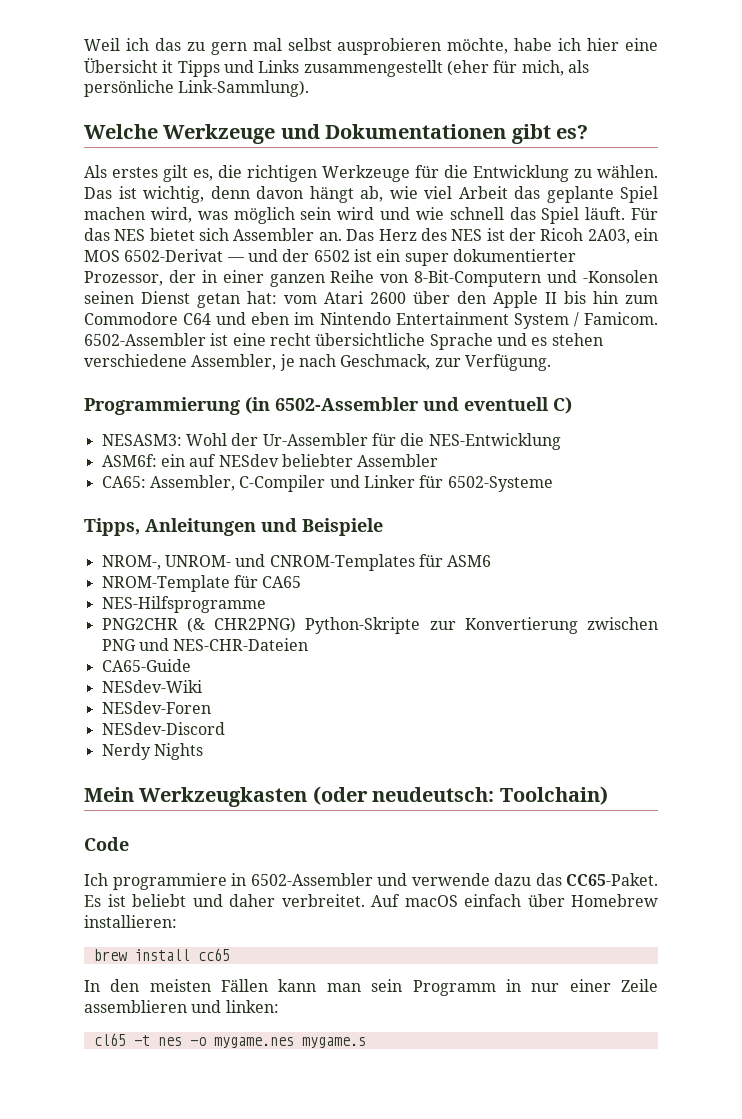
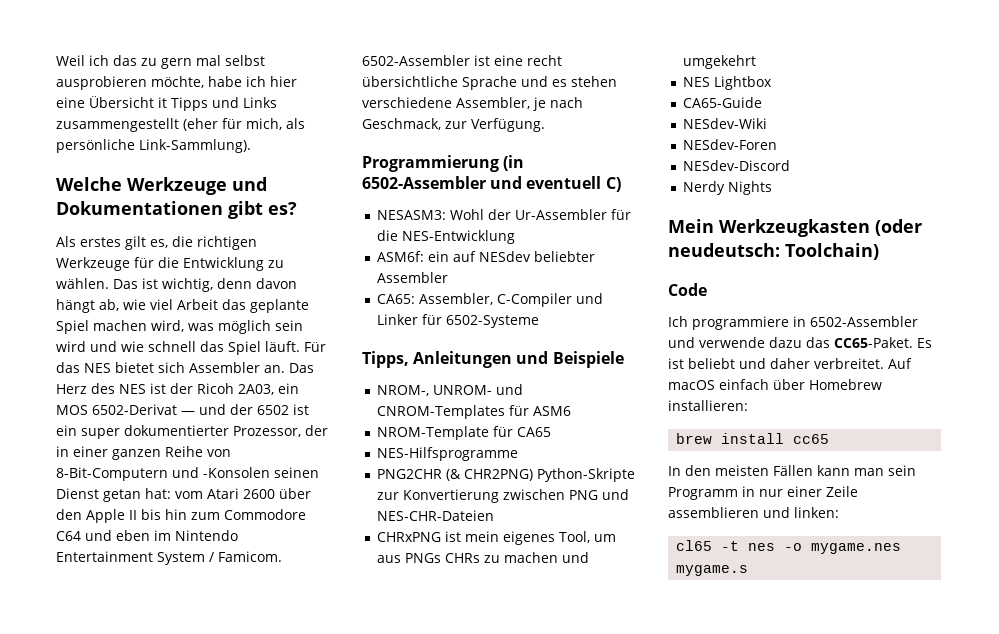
+ CHRxPNG ist mein eigenes Tool, um aus PNGs CHRs zu machen und umgekehrt
+ NES Lightbox

